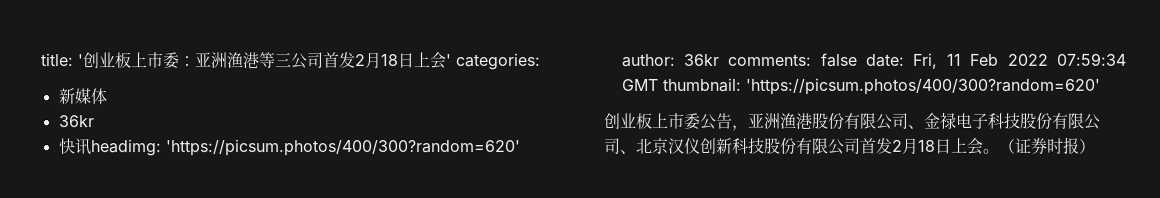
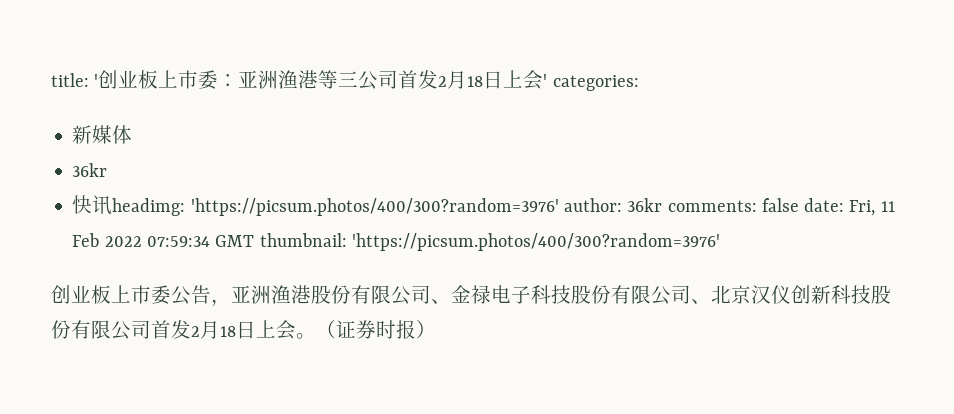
- 快讯headimg: 'https://picsum.photos/400/300?random=620' author: 36kr comments: false date: Fri, 11 Feb 2022 07:59:34 GMT thumbnail: 'https://picsum.photos/400/300?random=620'
+ 快讯headimg: 'https://picsum.photos/400/300?random=3976' author: 36kr comments: false date: Fri, 11 Feb 2022 07:59:34 GMT thumbnail: 'https://picsum.photos/400/300?random=3976'

